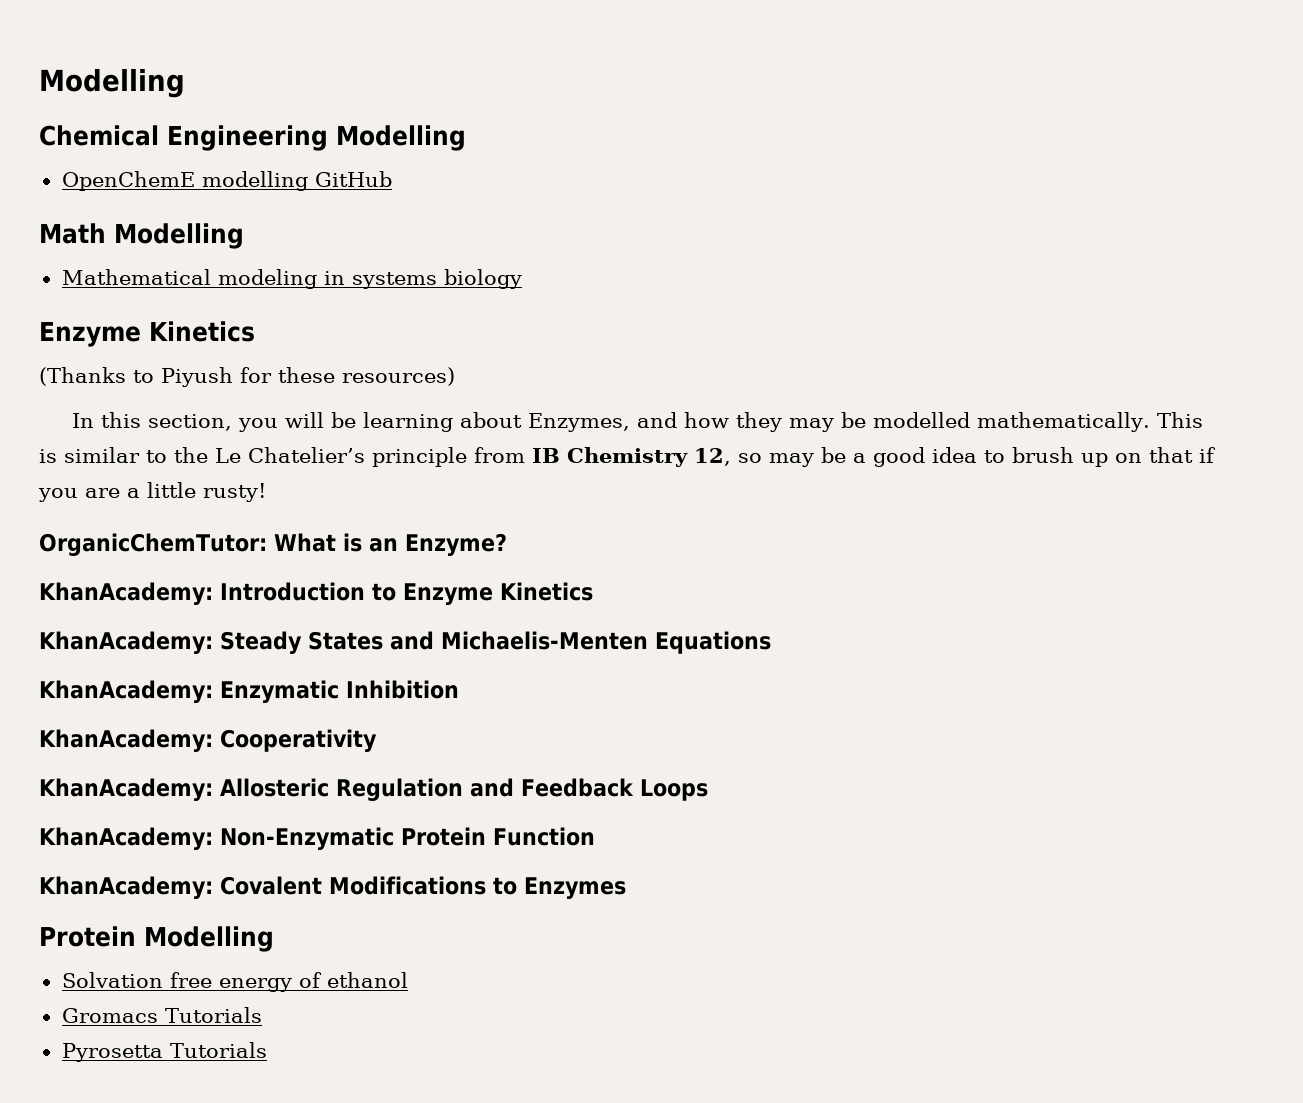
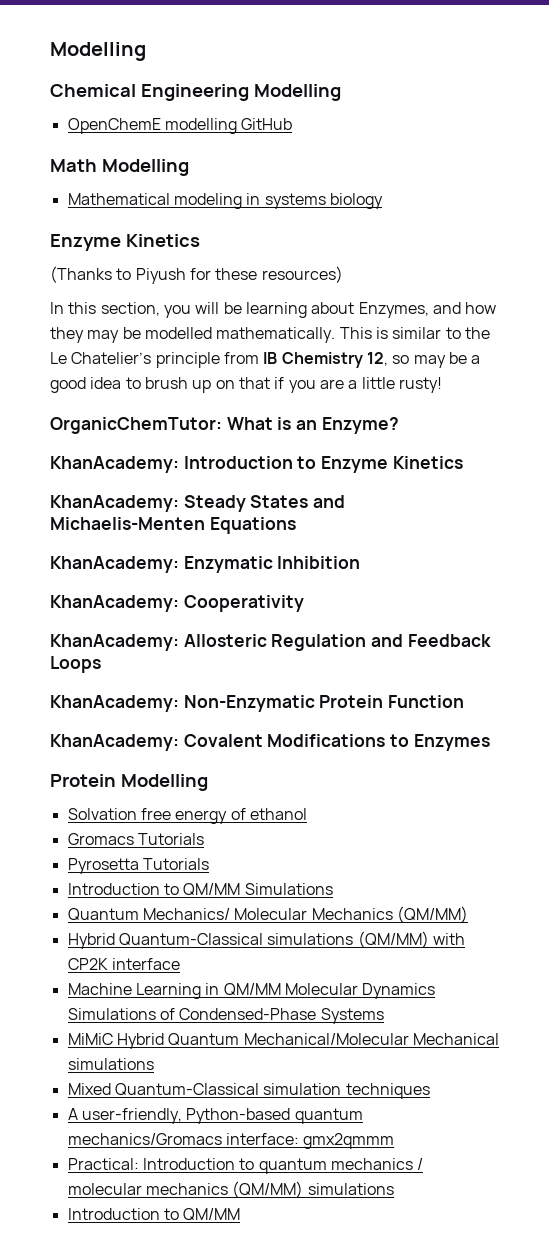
+ Introduction to QM/MM Simulations
+ Quantum Mechanics/ Molecular Mechanics (QM/MM)
+ Hybrid Quantum-Classical simulations (QM/MM) with CP2K interface
+ Machine Learning in QM/MM Molecular Dynamics Simulations of Condensed-Phase Systems
+ MiMiC Hybrid Quantum Mechanical/Molecular Mechanical simulations
+ Mixed Quantum-Classical simulation techniques
+ A user-friendly, Python-based quantum mechanics/Gromacs interface: gmx2qmmm
+ Practical: Introduction to quantum mechanics / molecular mechanics (QM/MM) simulations
+ Introduction to QM/MM

